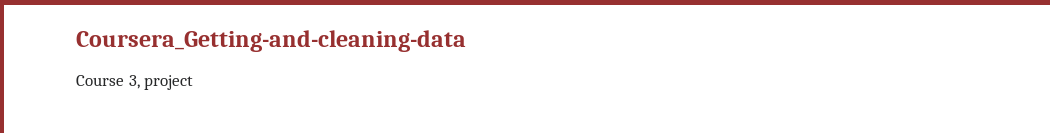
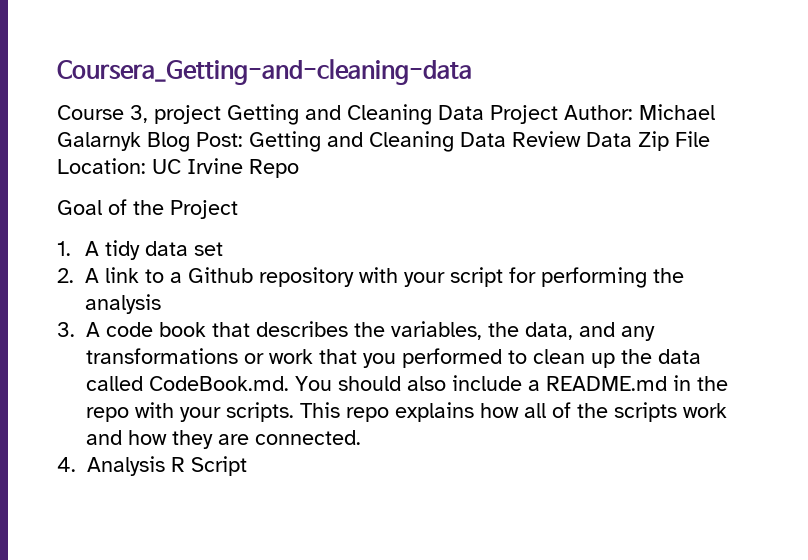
- Course 3, project
+ Course 3, project Getting and Cleaning Data Project Author: Michael Galarnyk Blog Post: Getting and Cleaning Data Review Data Zip File Location: UC Irvine Repo
+ Goal of the Project
+ 1. A tidy data set
+ 2. A link to a Github repository with your script for performing the analysis
+ 3. A code book that describes the variables, the data, and any transformations or work that you performed to clean up the data called CodeBook.md. You should also include a README.md in the repo with your scripts. This repo explains how all of the scripts work and how they are connected.
+ 4. Analysis R Script

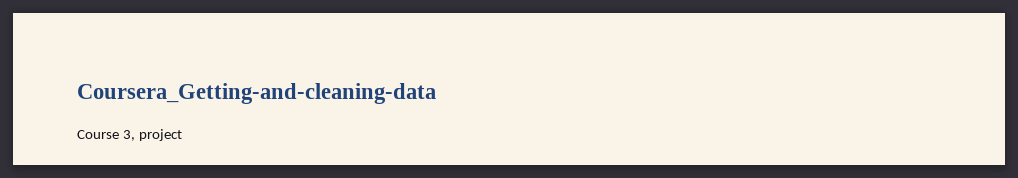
- Course 3, project Getting and Cleaning Data Project Author: Michael Galarnyk Blog Post: Getting and Cleaning Data Review Data Zip File Location: UC Irvine Repo
- Goal of the Project
- 1. A tidy data set
- 2. A link to a Github repository with your script for performing the analysis
- 3. A code book that describes the variables, the data, and any transformations or work that you performed to clean up the data called CodeBook.md. You should also include a README.md in the repo with your scripts. This repo explains how all of the scripts work and how they are connected.
- 4. Analysis R Script
+ Course 3, project

